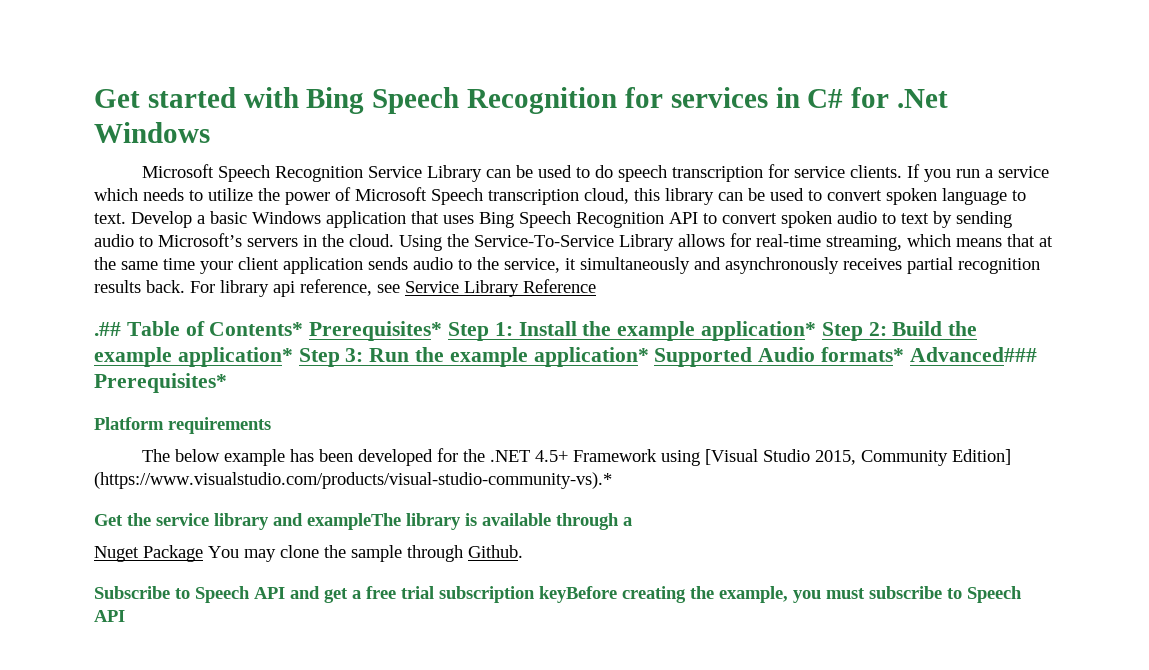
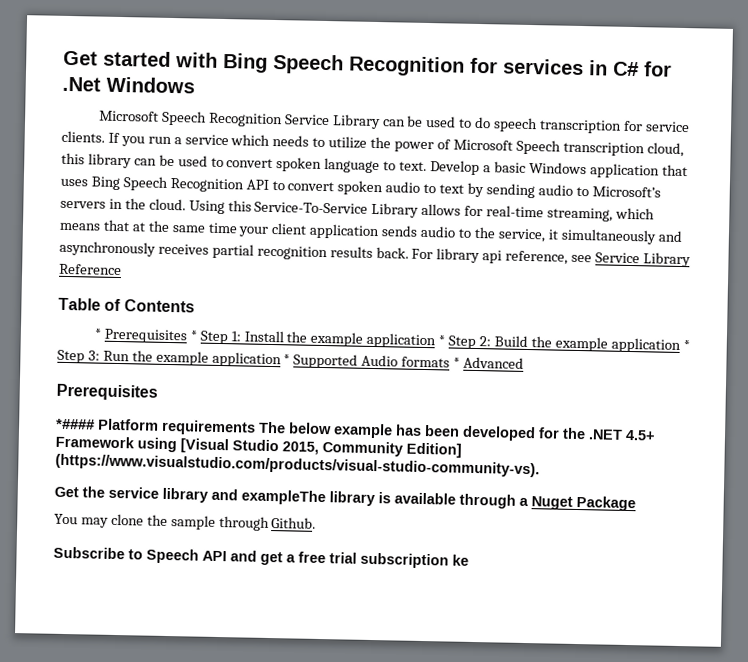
- Using the Service-To-Service Library allows for real-time streaming, which means that at the same time your client application sends audio to the service, it simultaneously and asynchronously receives partial recognition results back.
+ Using this Service-To-Service Library allows for real-time streaming, which means that at the same time your client application sends audio to the service, it simultaneously and asynchronously receives partial recognition results back.
- .## Table of Contents* Prerequisites* Step 1: Install the example application* Step 2: Build the example application* Step 3: Run the example application* Supported Audio formats* Advanced### Prerequisites*
- Platform requirements
- The below example has been developed for the .NET 4.5+ Framework using [Visual Studio 2015, Community Edition] (https://www.visualstudio.com/products/visual-studio-community-vs).*
+ Table of Contents
+ * Prerequisites * Step 1: Install the example application * Step 2: Build the example application * Step 3: Run the example application * Supported Audio formats * Advanced
+ Prerequisites
+ *#### Platform requirements The below example has been developed for the .NET 4.5+ Framework using [Visual Studio 2015, Community Edition] (https://www.visualstudio.com/products/visual-studio-community-vs).
- Get the service library and exampleThe library is available through a
- Nuget Package You may clone the sample through Github.
+ Get the service library and exampleThe library is available through a Nuget Package
+ You may clone the sample through Github.
- Subscribe to Speech API and get a free trial subscription keyBefore creating the example, you must subscribe to Speech API
+ Subscribe to Speech API and get a free trial subscription ke

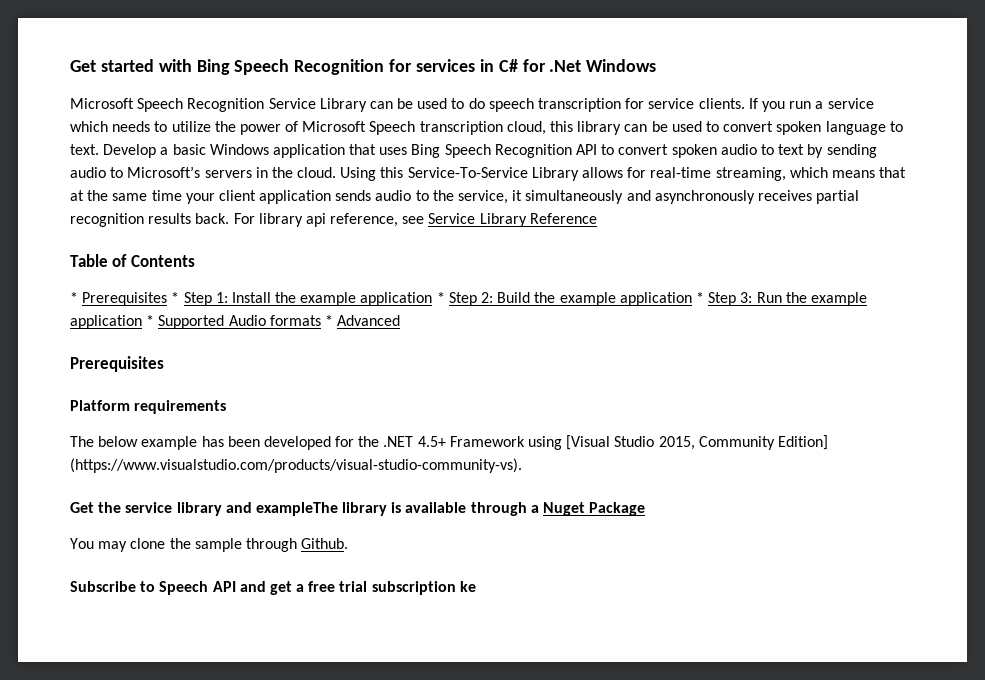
- *#### Platform requirements The below example has been developed for the .NET 4.5+ Framework using [Visual Studio 2015, Community Edition] (https://www.visualstudio.com/products/visual-studio-community-vs).
+ Platform requirements
+ The below example has been developed for the .NET 4.5+ Framework using [Visual Studio 2015, Community Edition] (https://www.visualstudio.com/products/visual-studio-community-vs).

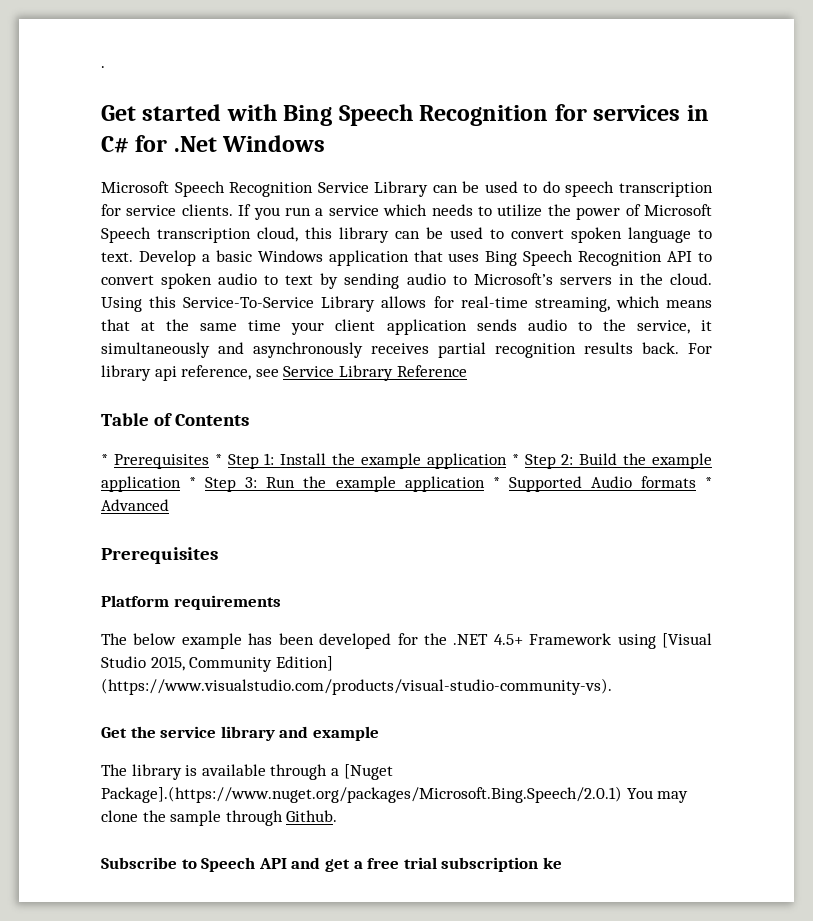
+ .
- Get the service library and exampleThe library is available through a Nuget Package
- You may clone the sample through Github.
+ Get the service library and example
+ The library is available through a [Nuget Package].(https://www.nuget.org/packages/Microsoft.Bing.Speech/2.0.1) You may clone the sample through Github.

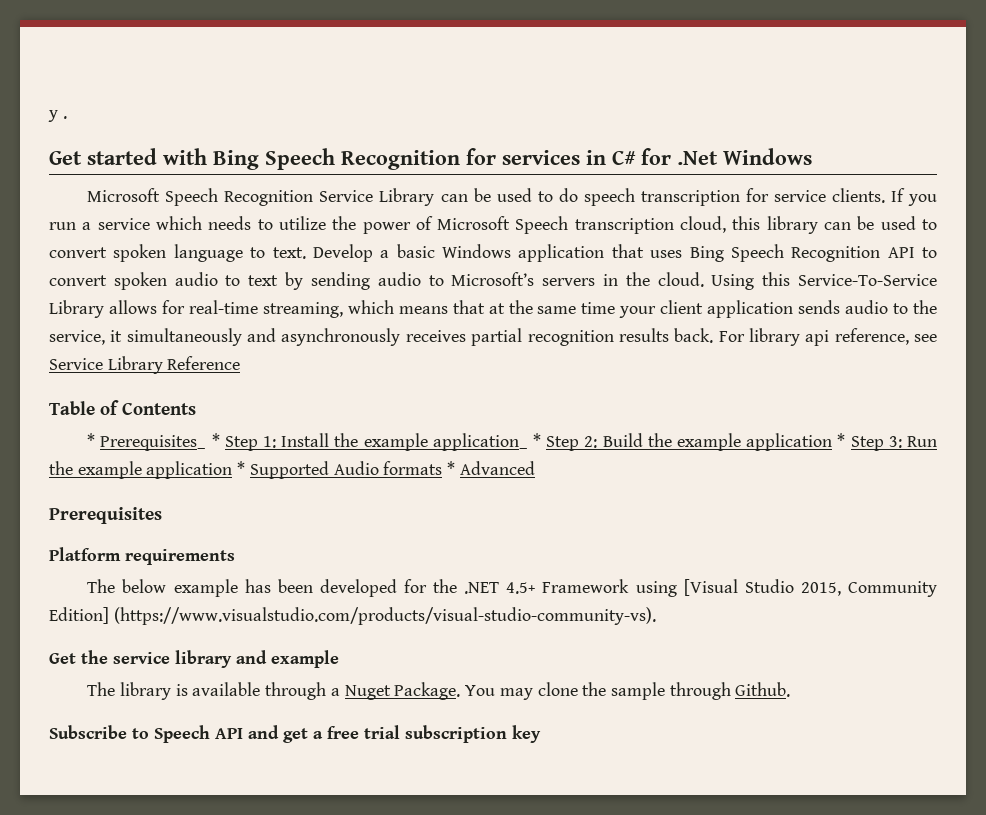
- .
+ y .
- * Prerequisites * Step 1: Install the example application * Step 2: Build the example application * Step 3: Run the example application * Supported Audio formats * Advanced
+ * Prerequisites_ * Step 1: Install the example application_ * Step 2: Build the example application * Step 3: Run the example application * Supported Audio formats * Advanced
- The library is available through a [Nuget Package].(https://www.nuget.org/packages/Microsoft.Bing.Speech/2.0.1) You may clone the sample through Github.
+ The library is available through a Nuget Package. You may clone the sample through Github.
- Subscribe to Speech API and get a free trial subscription ke
+ Subscribe to Speech API and get a free trial subscription key

